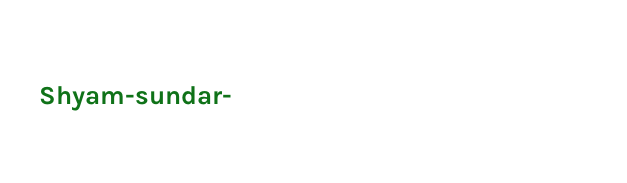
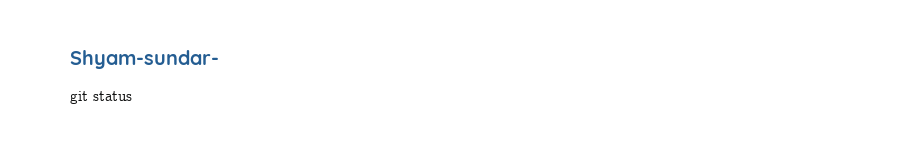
+ git status

